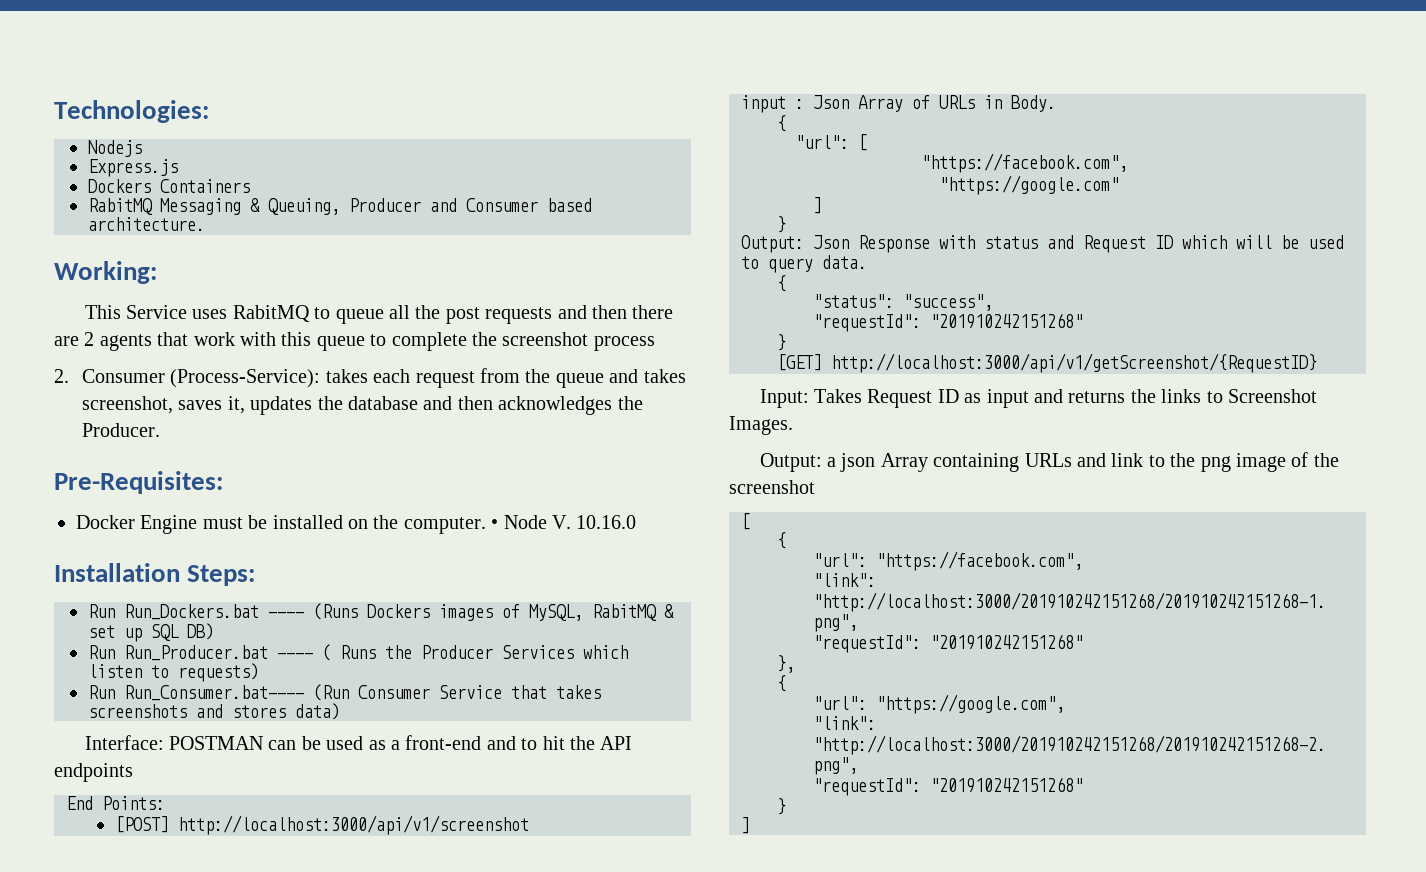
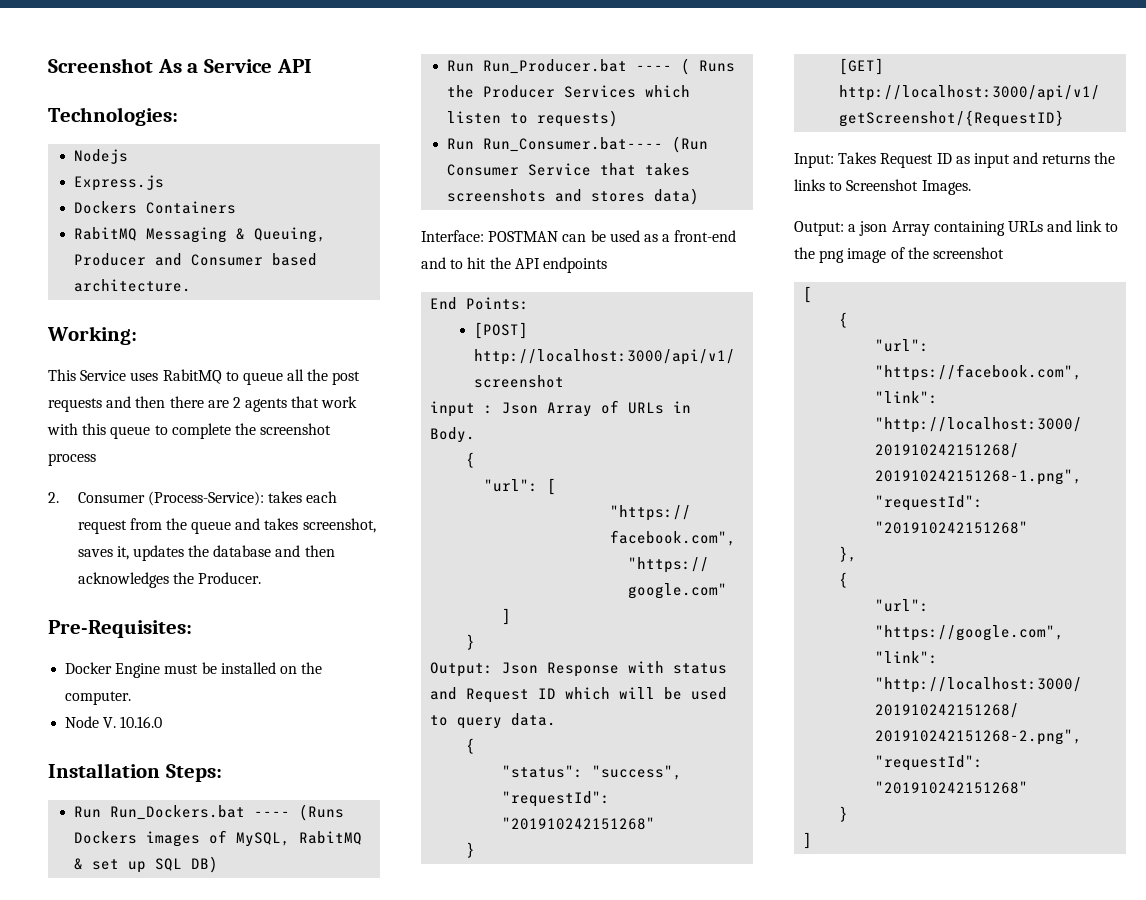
+ Screenshot As a Service API
- Docker Engine must be installed on the computer. • Node V. 10.16.0
+ Docker Engine must be installed on the computer.
+ Node V. 10.16.0

